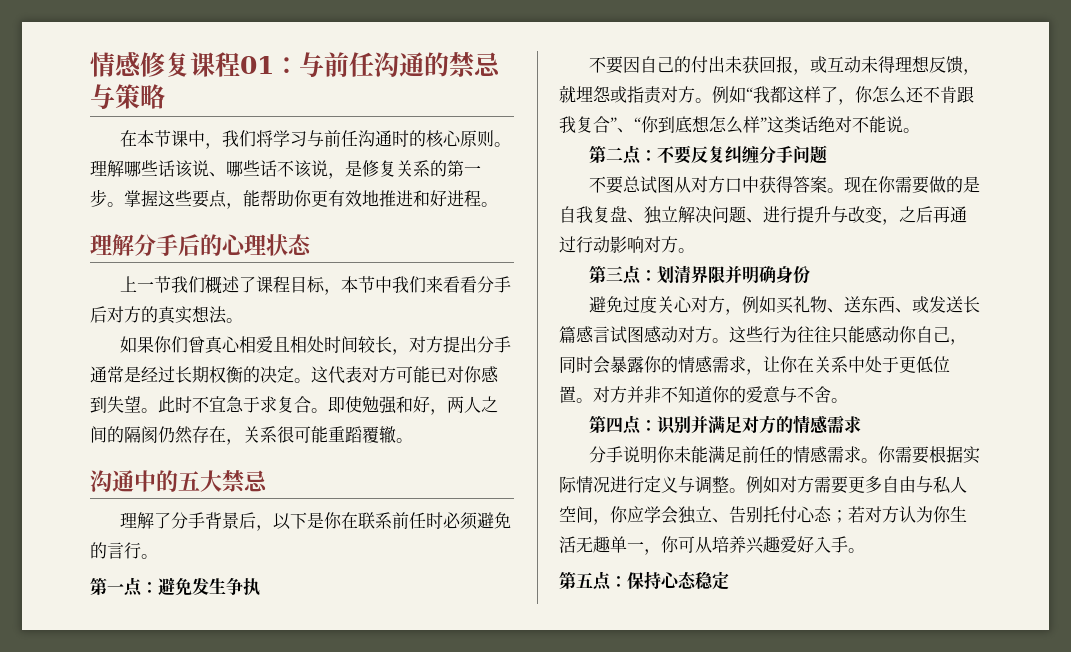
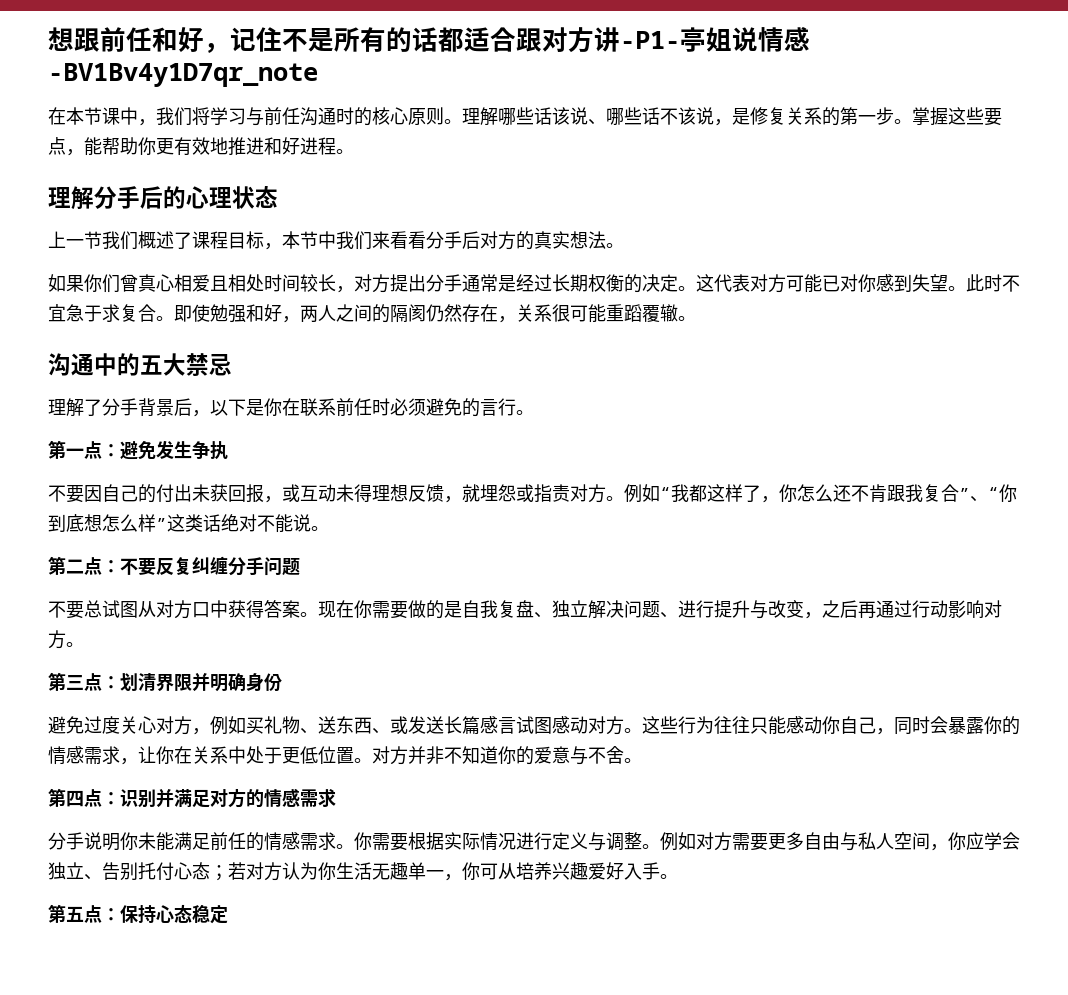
- 情感修复课程01：与前任沟通的禁忌与策略
+ 想跟前任和好，记住不是所有的话都适合跟对方讲-P1-亭姐说情感-BV1Bv4y1D7qr_note

